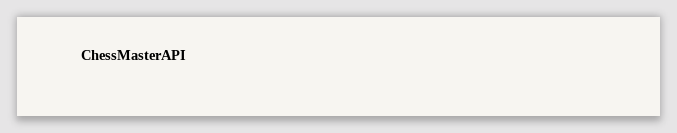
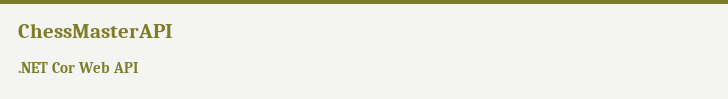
+ .NET Cor Web API

